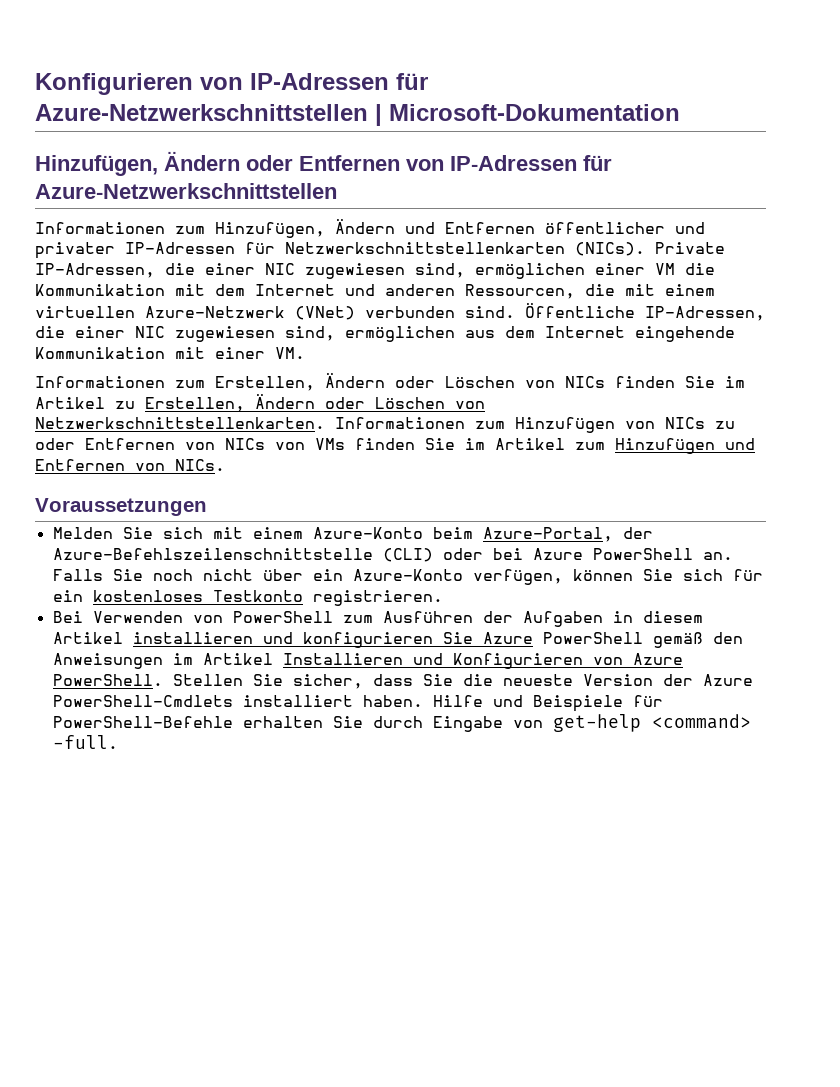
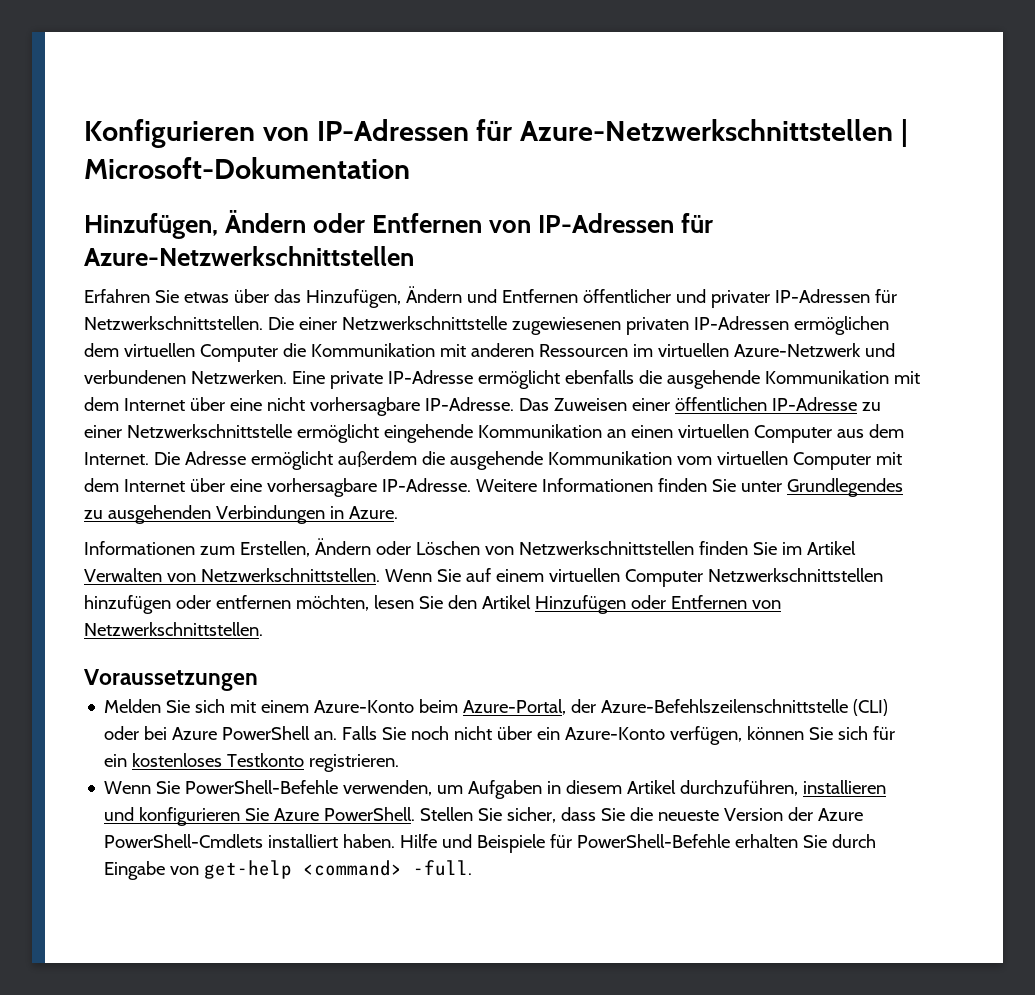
- Informationen zum Hinzufügen, Ändern und Entfernen öffentlicher und privater IP-Adressen für Netzwerkschnittstellenkarten (NICs). Private IP-Adressen, die einer NIC zugewiesen sind, ermöglichen einer VM die Kommunikation mit dem Internet und anderen Ressourcen, die mit einem virtuellen Azure-Netzwerk (VNet) verbunden sind. Öffentliche IP-Adressen, die einer NIC zugewiesen sind, ermöglichen aus dem Internet eingehende Kommunikation mit einer VM.
+ Erfahren Sie etwas über das Hinzufügen, Ändern und Entfernen öffentlicher und privater IP-Adressen für Netzwerkschnittstellen. Die einer Netzwerkschnittstelle zugewiesenen privaten IP-Adressen ermöglichen dem virtuellen Computer die Kommunikation mit anderen Ressourcen im virtuellen Azure-Netzwerk und verbundenen Netzwerken. Eine private IP-Adresse ermöglicht ebenfalls die ausgehende Kommunikation mit dem Internet über eine nicht vorhersagbare IP-Adresse. Das Zuweisen einer öffentlichen IP-Adresse zu einer Netzwerkschnittstelle ermöglicht eingehende Kommunikation an einen virtuellen Computer aus dem Internet. Die Adresse ermöglicht außerdem die ausgehende Kommunikation vom virtuellen Computer mit dem Internet über eine vorhersagbare IP-Adresse. Weitere Informationen finden Sie unter Grundlegendes zu ausgehenden Verbindungen in Azure.
- Informationen zum Erstellen, Ändern oder Löschen von NICs finden Sie im Artikel zu Erstellen, Ändern oder Löschen von Netzwerkschnittstellenkarten. Informationen zum Hinzufügen von NICs zu oder Entfernen von NICs von VMs finden Sie im Artikel zum Hinzufügen und Entfernen von NICs.
+ Informationen zum Erstellen, Ändern oder Löschen von Netzwerkschnittstellen finden Sie im Artikel Verwalten von Netzwerkschnittstellen. Wenn Sie auf einem virtuellen Computer Netzwerkschnittstellen hinzufügen oder entfernen möchten, lesen Sie den Artikel Hinzufügen oder Entfernen von Netzwerkschnittstellen.
- Bei Verwenden von PowerShell zum Ausführen der Aufgaben in diesem Artikel installieren und konfigurieren Sie Azure PowerShell gemäß den Anweisungen im Artikel Installieren und Konfigurieren von Azure PowerShell.
+ Wenn Sie PowerShell-Befehle verwenden, um Aufgaben in diesem Artikel durchzuführen, installieren und konfigurieren Sie Azure PowerShell.

